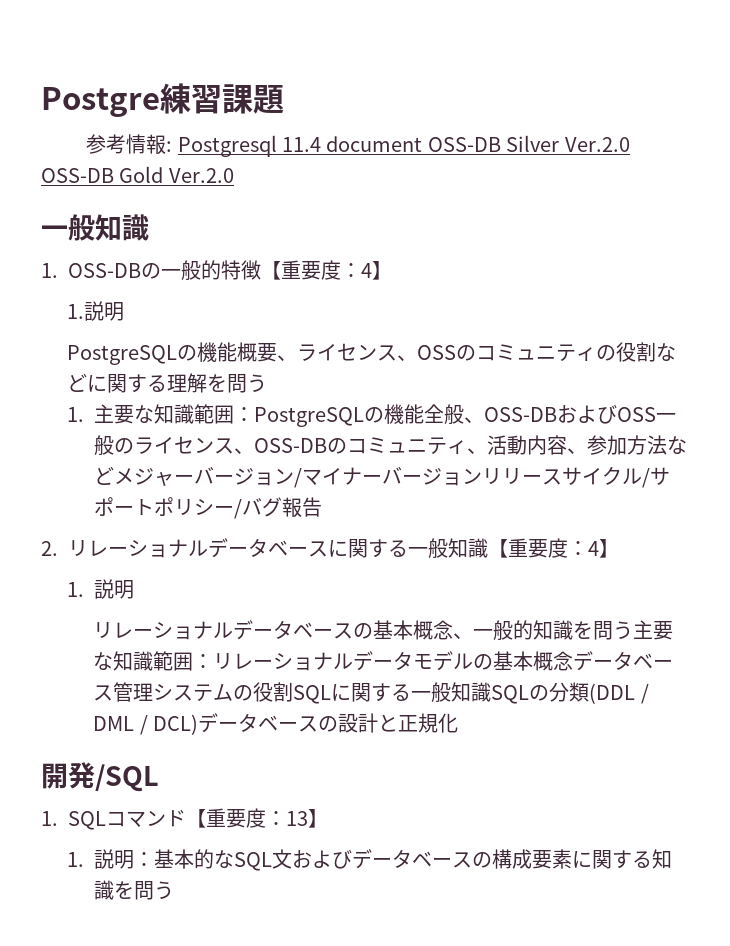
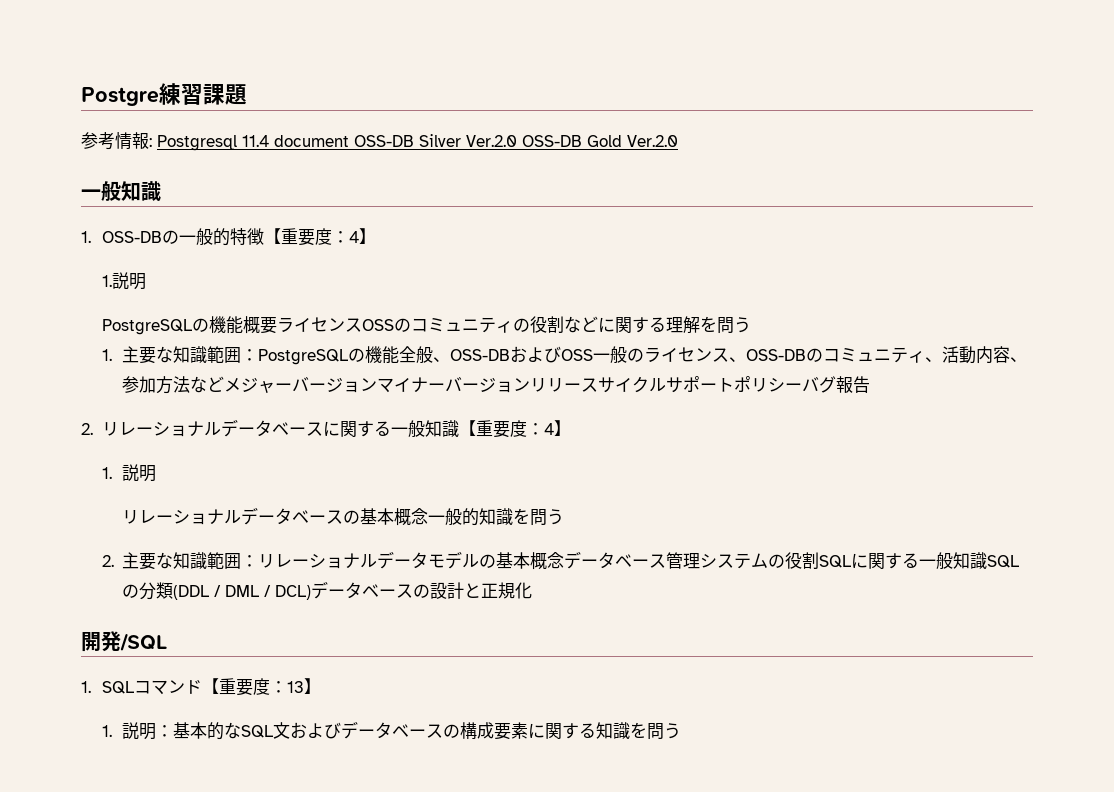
- PostgreSQLの機能概要、ライセンス、OSSのコミュニティの役割などに関する理解を問う
+ PostgreSQLの機能概要ライセンスOSSのコミュニティの役割などに関する理解を問う
- 1.主要な知識範囲：PostgreSQLの機能全般、OSS-DBおよびOSS一般のライセンス、OSS-DBのコミュニティ、活動内容、参加方法などメジャーバージョン/マイナーバージョンリリースサイクル/サポートポリシー/バグ報告
+ 1.主要な知識範囲：PostgreSQLの機能全般、OSS-DBおよびOSS一般のライセンス、OSS-DBのコミュニティ、活動内容、参加方法などメジャーバージョンマイナーバージョンリリースサイクルサポートポリシーバグ報告
- リレーショナルデータベースの基本概念、一般的知識を問う主要な知識範囲：リレーショナルデータモデルの基本概念データベース管理システムの役割SQLに関する一般知識SQLの分類(DDL / DML / DCL)データベースの設計と正規化
+ リレーショナルデータベースの基本概念一般的知識を問う
+ 2.主要な知識範囲：リレーショナルデータモデルの基本概念データベース管理システムの役割SQLに関する一般知識SQLの分類(DDL / DML / DCL)データベースの設計と正規化

